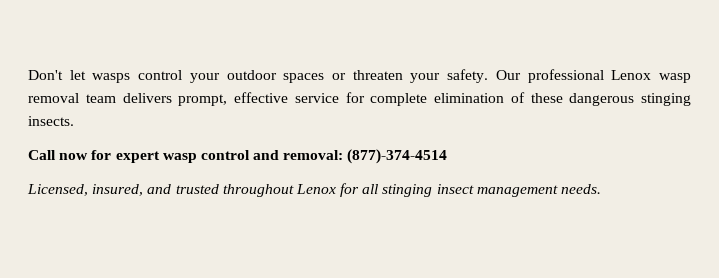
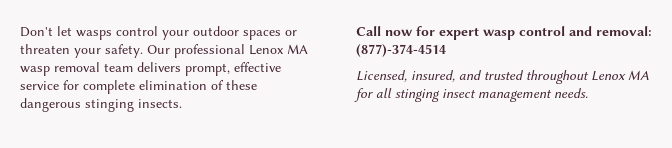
- Our professional Lenox wasp removal team delivers prompt, effective service for complete elimination of these dangerous stinging insects.
+ Our professional Lenox MA wasp removal team delivers prompt, effective service for complete elimination of these dangerous stinging insects.
- Licensed, insured, and trusted throughout Lenox for all stinging insect management needs.
+ Licensed, insured, and trusted throughout Lenox MA for all stinging insect management needs.

